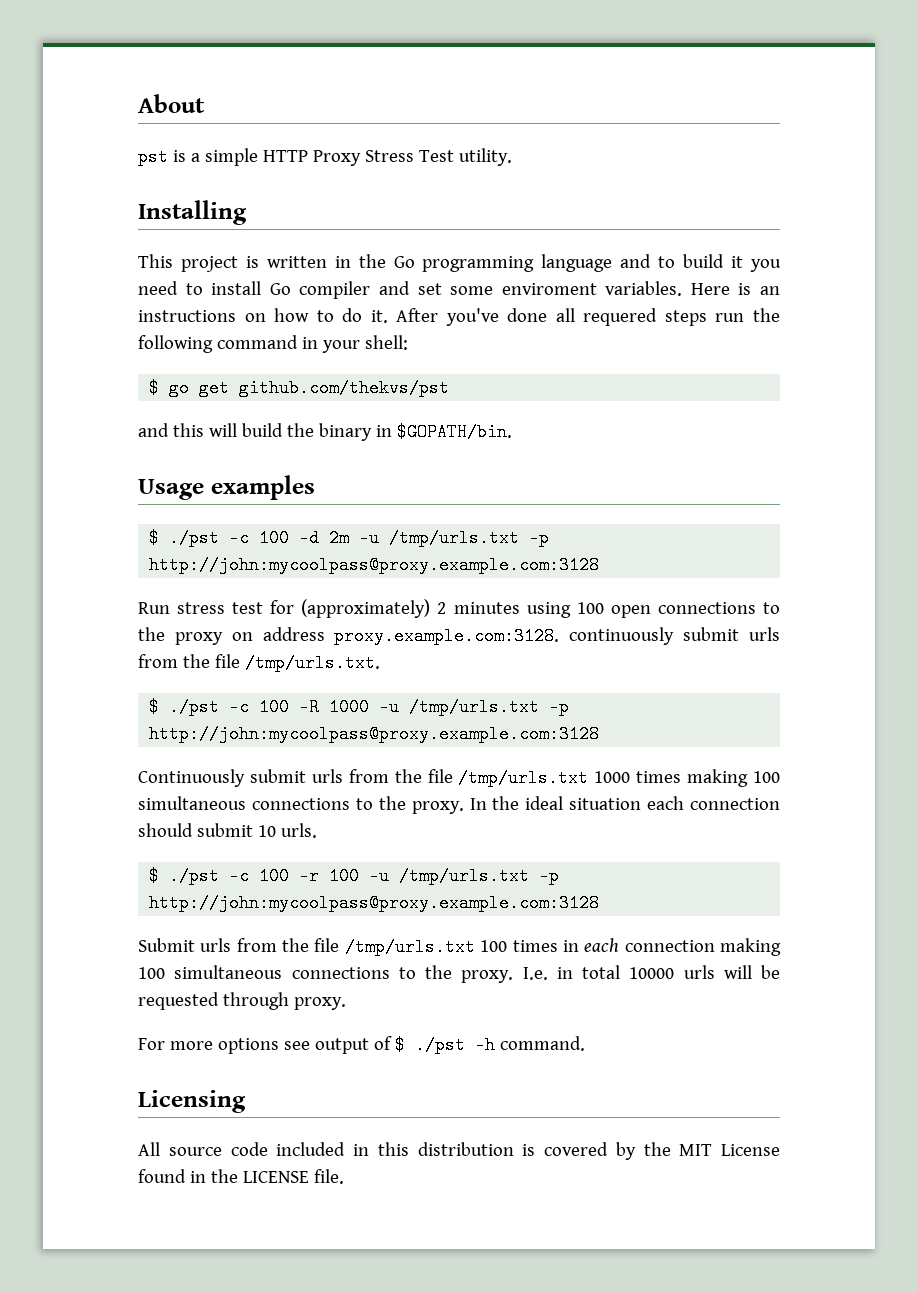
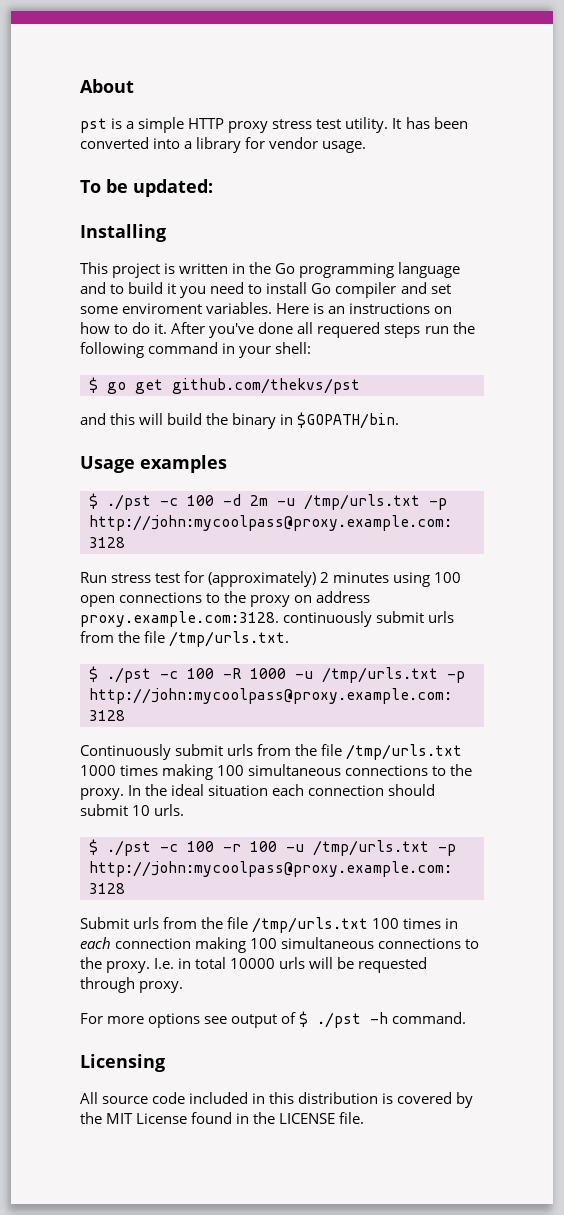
- pst is a simple HTTP Proxy Stress Test utility.
+ pst is a simple HTTP proxy stress test utility. It has been converted into a library for vendor usage.
+ To be updated:

